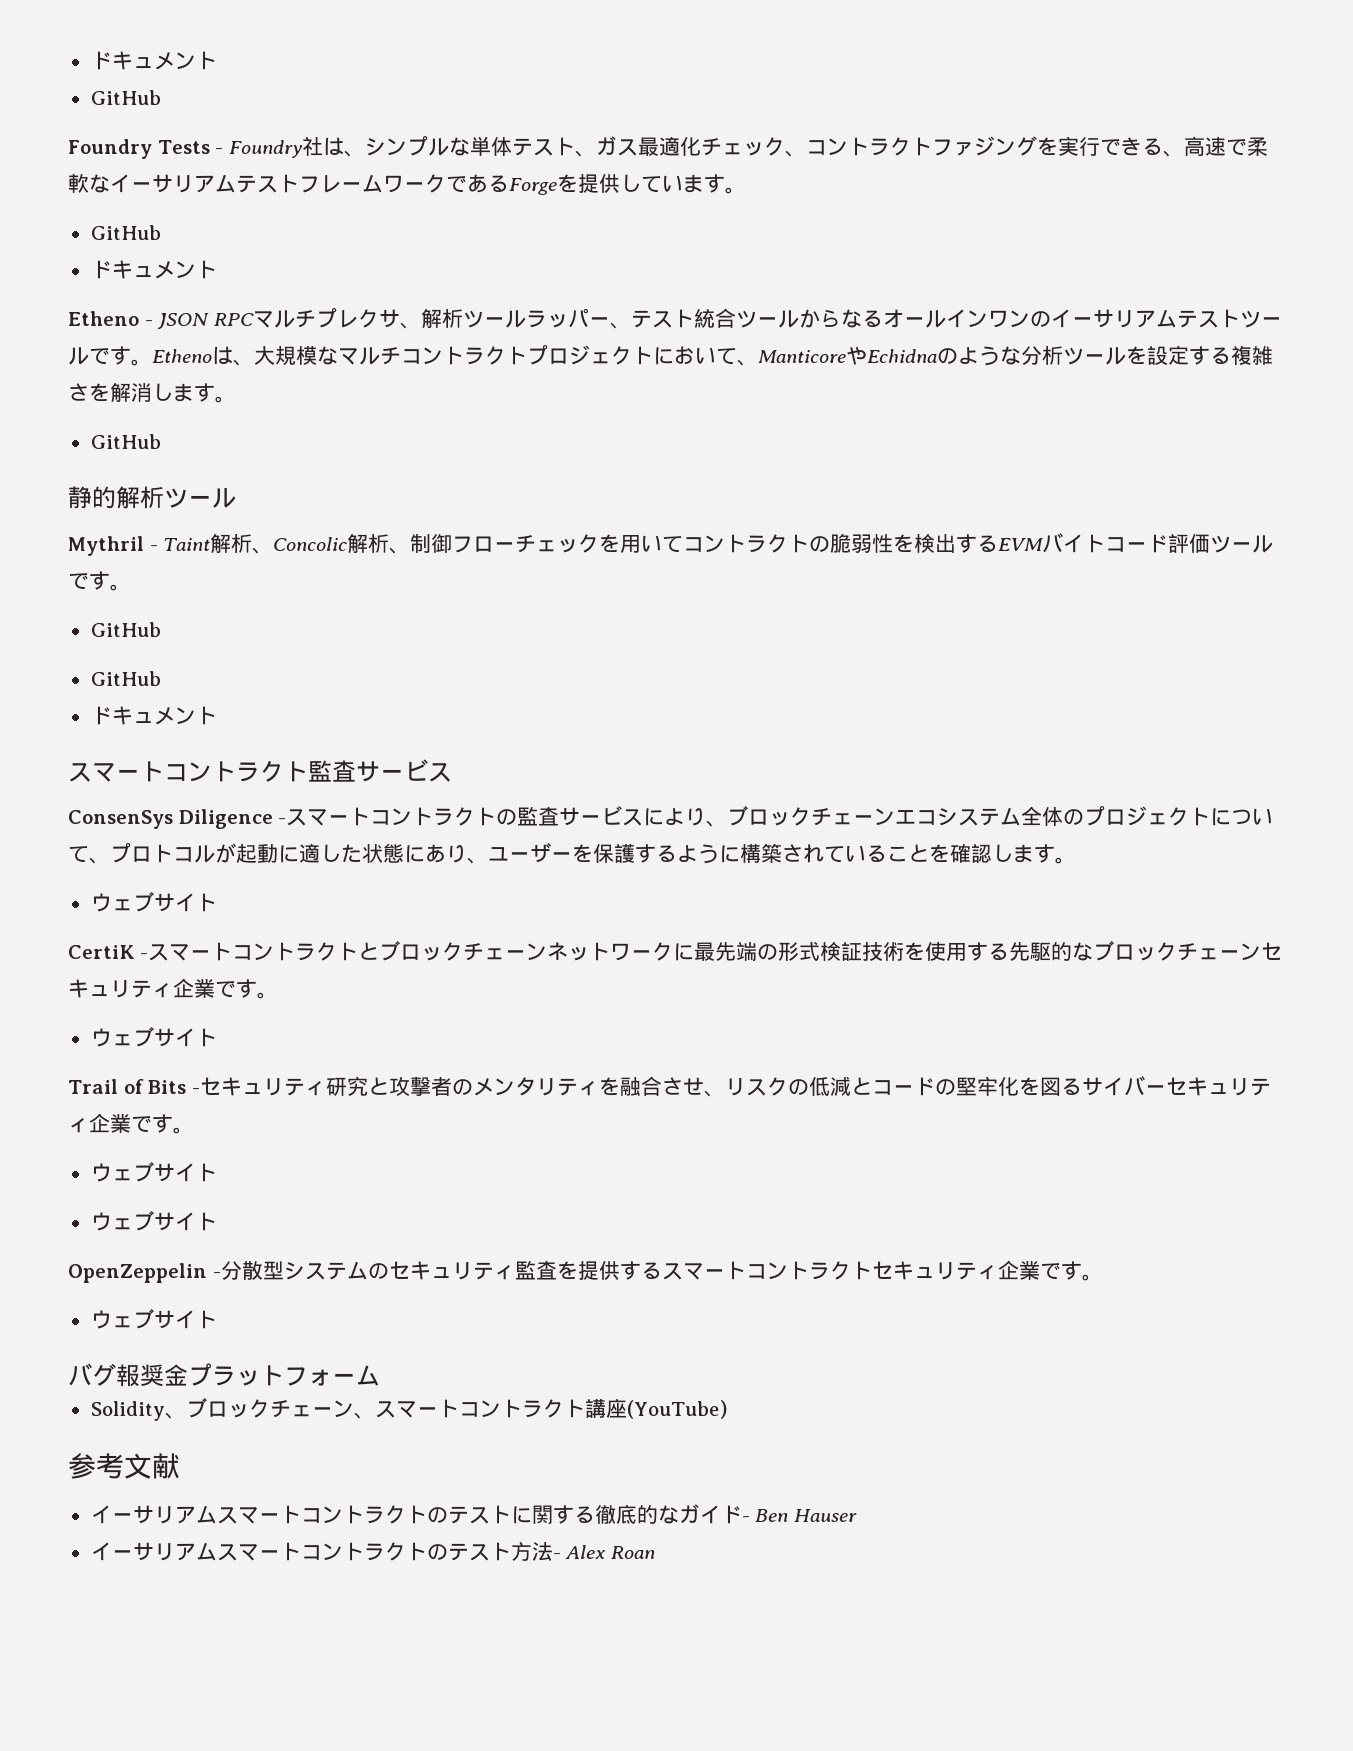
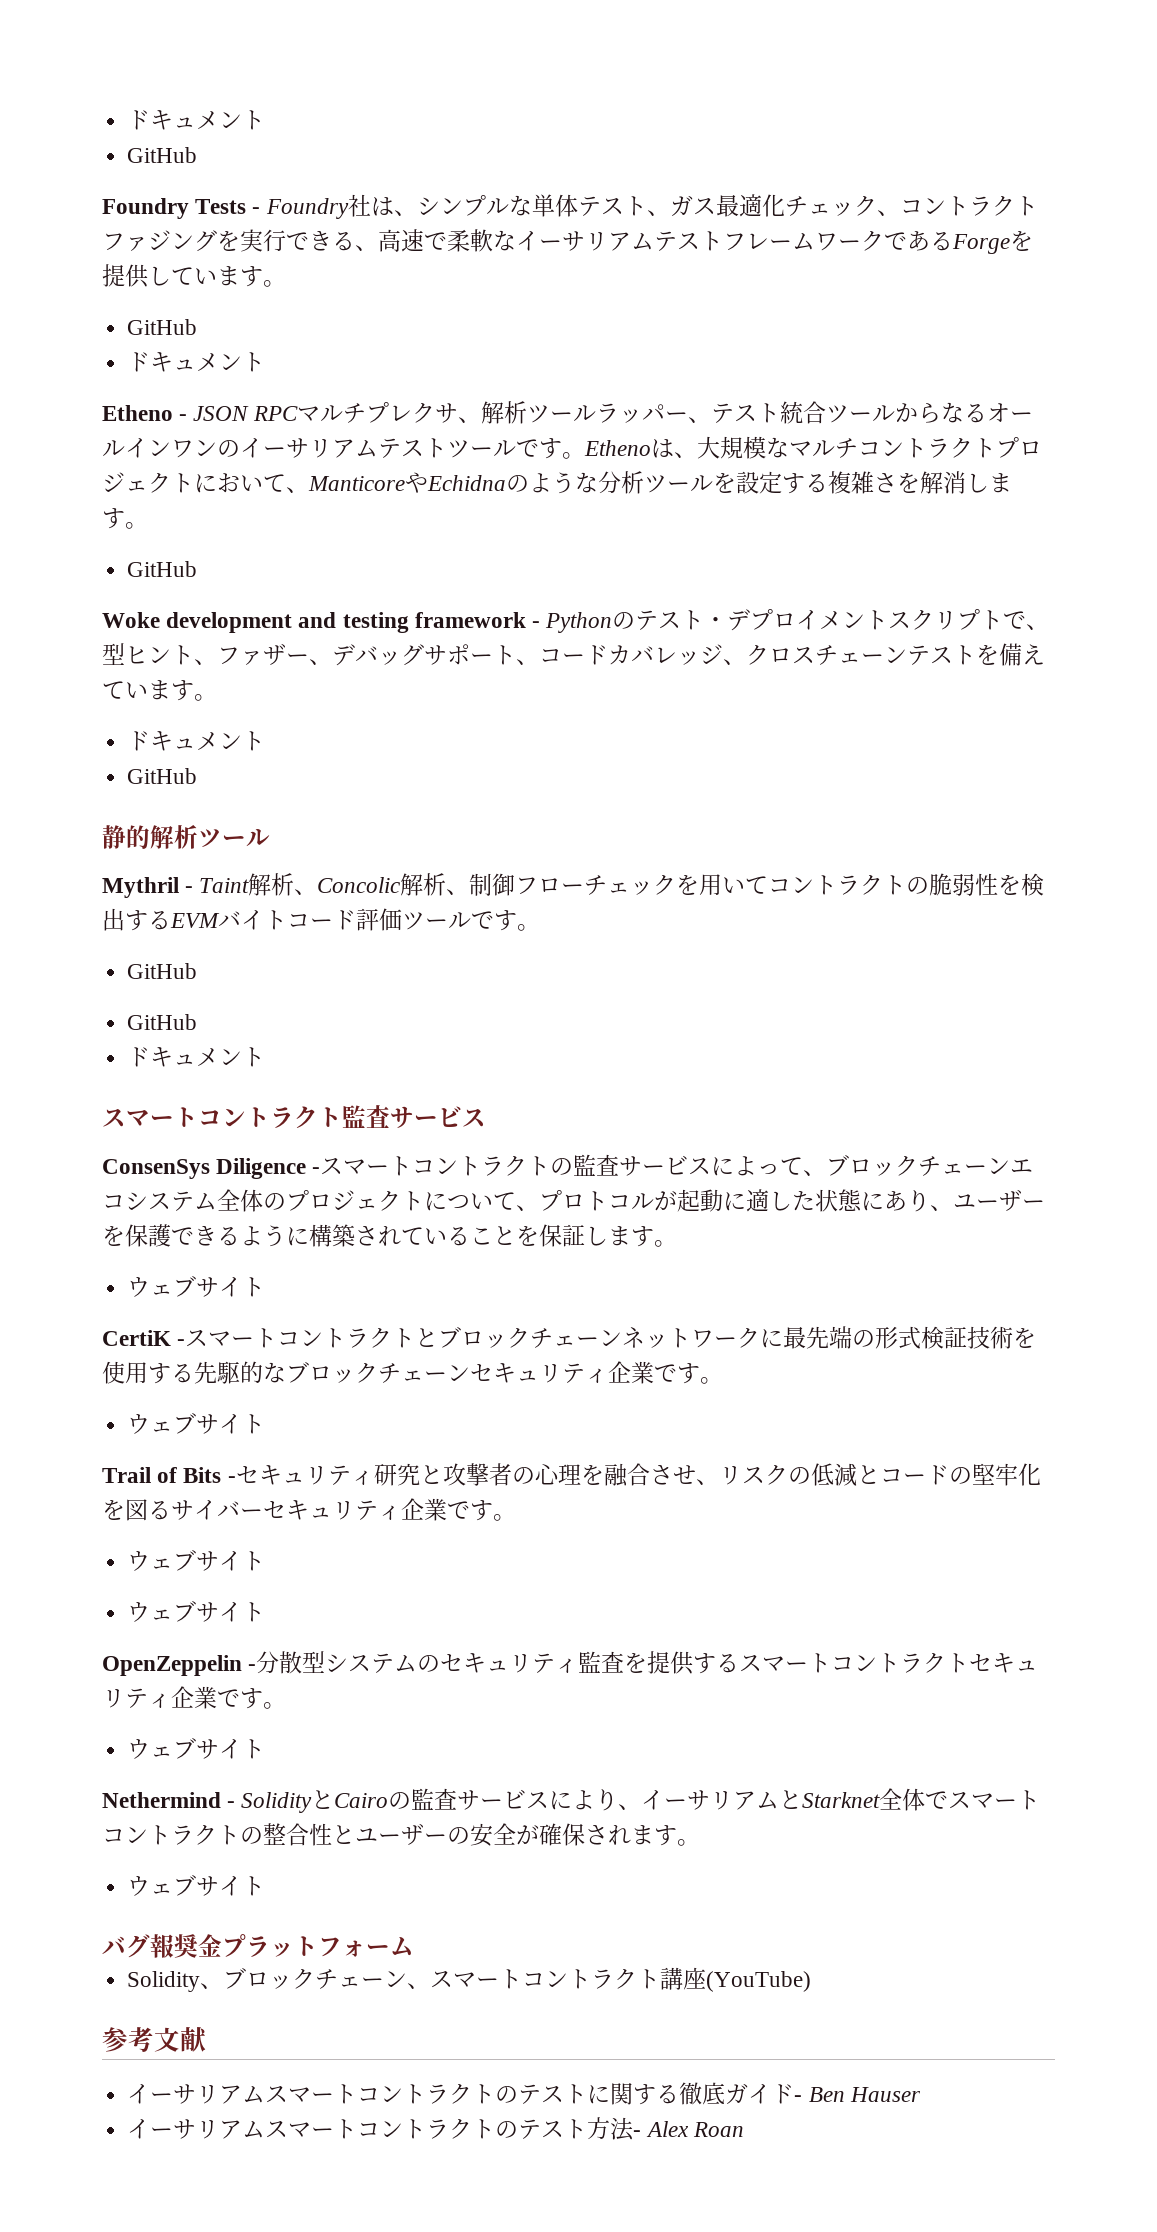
+ Woke development and testing framework - Pythonのテスト・デプロイメントスクリプトで、型ヒント、ファザー、デバッグサポート、コードカバレッジ、クロスチェーンテストを備えています。
+ ドキュメント
+ GitHub
- ConsenSys Diligence -スマートコントラクトの監査サービスにより、ブロックチェーンエコシステム全体のプロジェクトについて、プロトコルが起動に適した状態にあり、ユーザーを保護するように構築されていることを確認します。
+ ConsenSys Diligence -スマートコントラクトの監査サービスによって、ブロックチェーンエコシステム全体のプロジェクトについて、プロトコルが起動に適した状態にあり、ユーザーを保護できるように構築されていることを保証します。
- Trail of Bits -セキュリティ研究と攻撃者のメンタリティを融合させ、リスクの低減とコードの堅牢化を図るサイバーセキュリティ企業です。
+ Trail of Bits -セキュリティ研究と攻撃者の心理を融合させ、リスクの低減とコードの堅牢化を図るサイバーセキュリティ企業です。
+ Nethermind - SolidityとCairoの監査サービスにより、イーサリアムとStarknet全体でスマートコントラクトの整合性とユーザーの安全が確保されます。
+ ウェブサイト
- イーサリアムスマートコントラクトのテストに関する徹底的なガイド- Ben Hauser
+ イーサリアムスマートコントラクトのテストに関する徹底ガイド- Ben Hauser

